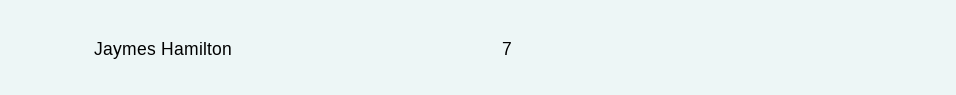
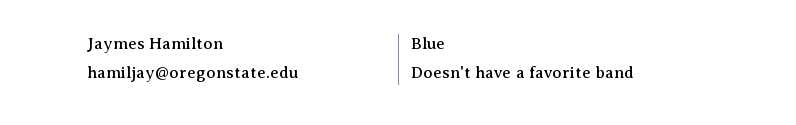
- 7
+ hamiljay@oregonstate.edu
+ Blue
+ Doesn't have a favorite band

